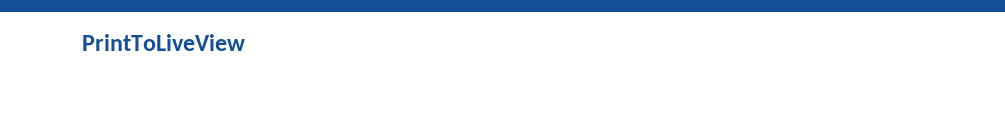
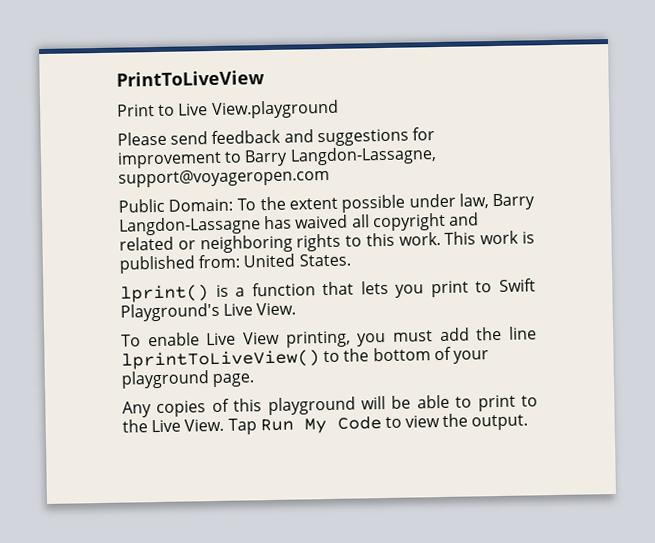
+ Print to Live View.playground
+ Please send feedback and suggestions for improvement to Barry Langdon-Lassagne, support@voyageropen.com
+ Public Domain: To the extent possible under law, Barry Langdon-Lassagne has waived all copyright and related or neighboring rights to this work. This work is published from: United States.
+ lprint() is a function that lets you print to Swift Playground's Live View.
+ To enable Live View printing, you must add the line lprintToLiveView() to the bottom of your playground page.
+ Any copies of this playground will be able to print to the Live View. Tap Run My Code to view the output.

